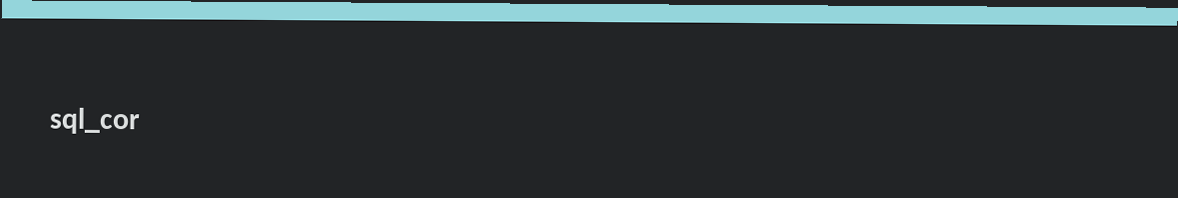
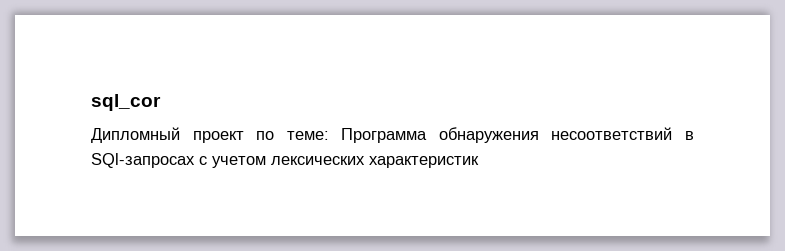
+ Дипломный проект по теме: Программа обнаружения несоответствий в SQl-запросах с учетом лексических характеристик

